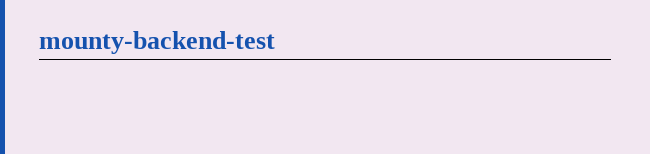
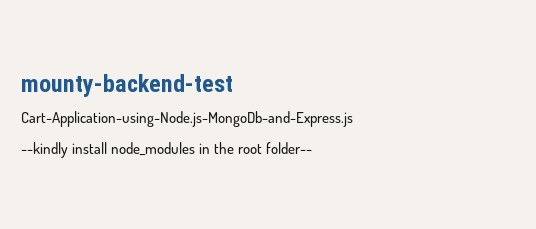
+ Cart-Application-using-Node.js-MongoDb-and-Express.js
+ --kindly install node_modules in the root folder--

